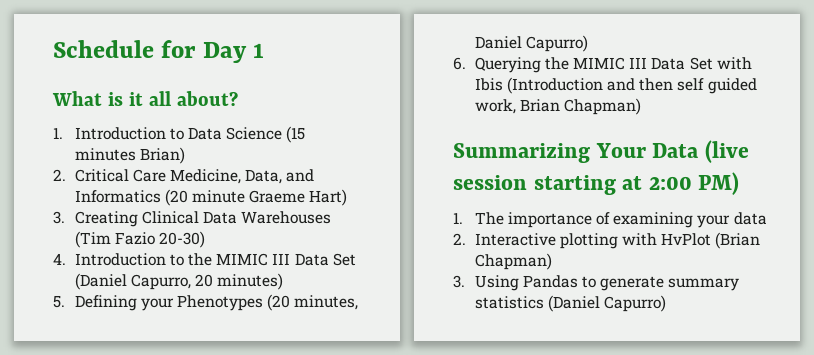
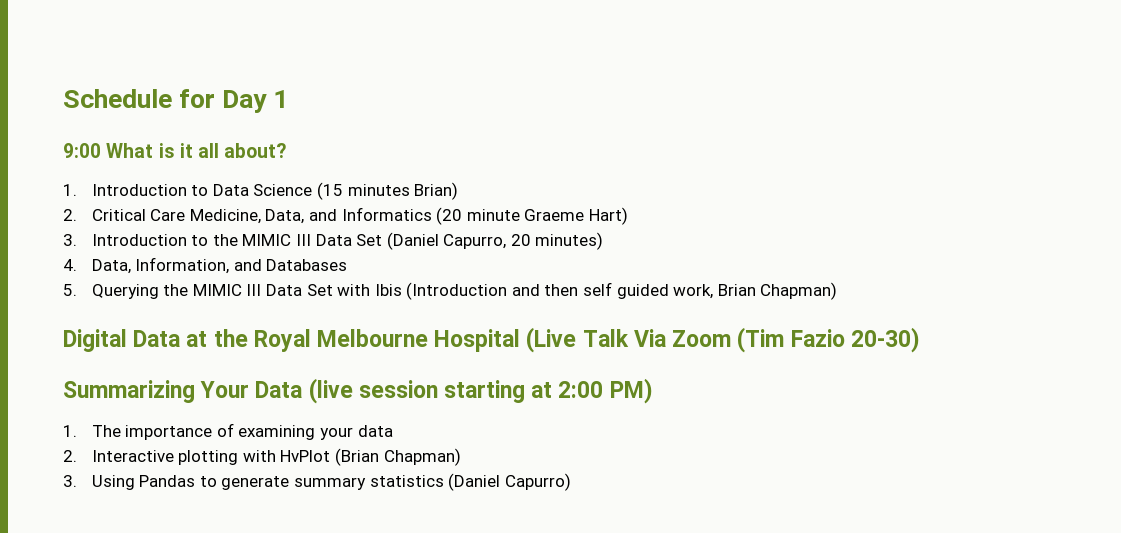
- What is it all about?
+ 9:00 What is it all about?
- 3. Creating Clinical Data Warehouses (Tim Fazio 20-30)
- 4. Introduction to the MIMIC III Data Set (Daniel Capurro, 20 minutes)
+ 3. Introduction to the MIMIC III Data Set (Daniel Capurro, 20 minutes)
- 5. Defining your Phenotypes (20 minutes, Daniel Capurro)
- 6. Querying the MIMIC III Data Set with Ibis (Introduction and then self guided work, Brian Chapman)
+ 4. Data, Information, and Databases
+ 5. Querying the MIMIC III Data Set with Ibis (Introduction and then self guided work, Brian Chapman)
+ Digital Data at the Royal Melbourne Hospital (Live Talk Via Zoom (Tim Fazio 20-30)

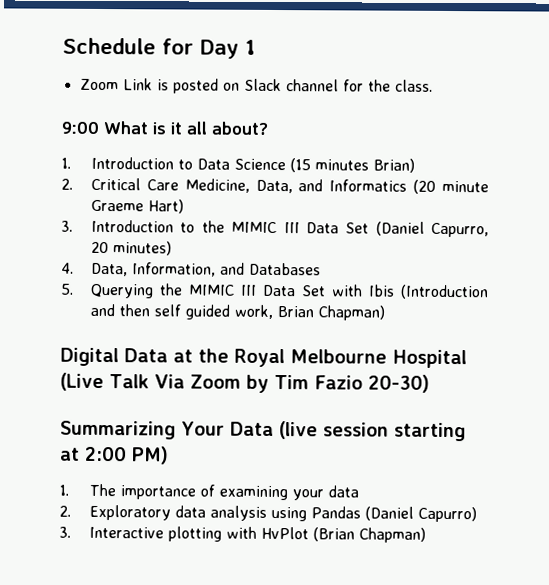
+ Zoom Link is posted on Slack channel for the class.
- Digital Data at the Royal Melbourne Hospital (Live Talk Via Zoom (Tim Fazio 20-30)
+ Digital Data at the Royal Melbourne Hospital (Live Talk Via Zoom by Tim Fazio 20-30)
- 2. Interactive plotting with HvPlot (Brian Chapman)
+ 2. Exploratory data analysis using Pandas (Daniel Capurro)
+ 3. Interactive plotting with HvPlot (Brian Chapman)
- 3. Using Pandas to generate summary statistics (Daniel Capurro)

